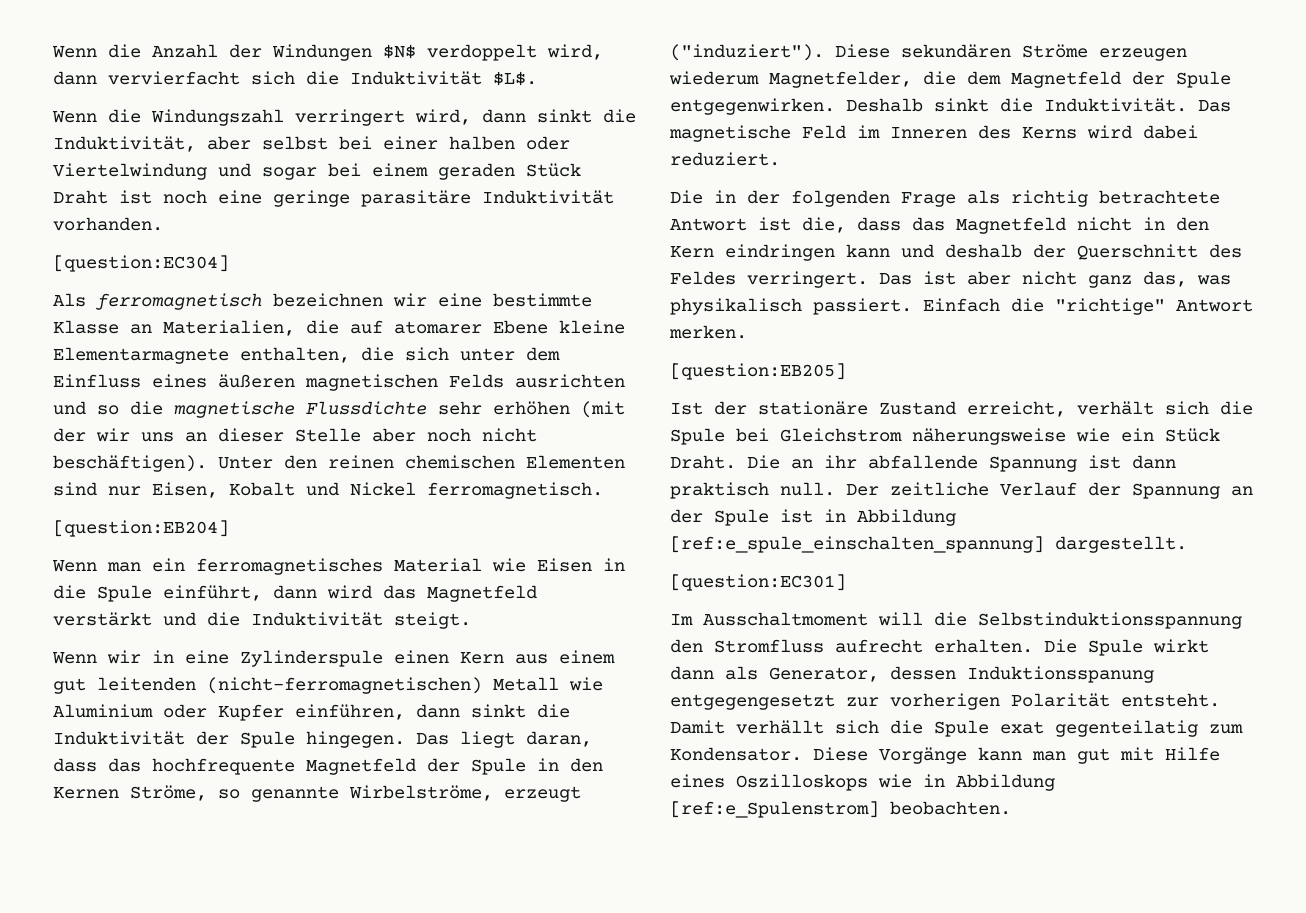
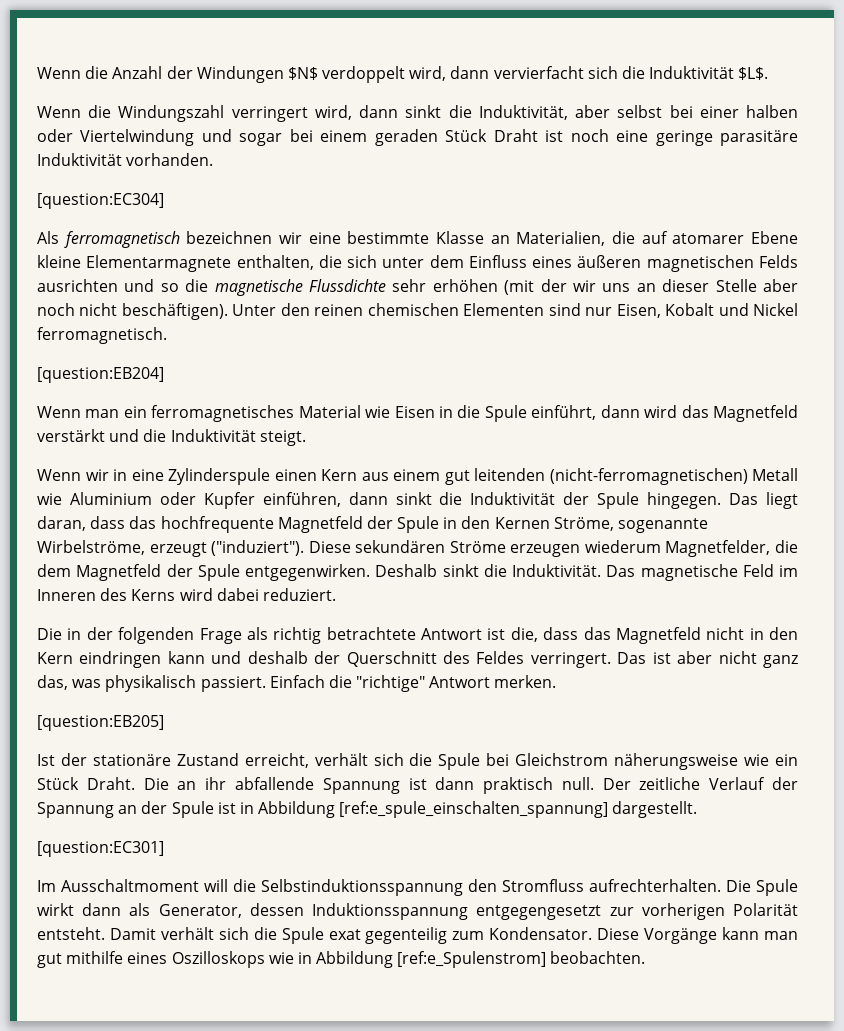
- Das liegt daran, dass das hochfrequente Magnetfeld der Spule in den Kernen Ströme, so genannte Wirbelströme, erzeugt ("induziert").
+ Das liegt daran, dass das hochfrequente Magnetfeld der Spule in den Kernen Ströme, sogenannte Wirbelströme, erzeugt ("induziert").
- Im Ausschaltmoment will die Selbstinduktionsspannung den Stromfluss aufrecht erhalten.
+ Im Ausschaltmoment will die Selbstinduktionsspannung den Stromfluss aufrechterhalten.
- Die Spule wirkt dann als Generator, dessen Induktionsspanung entgegengesetzt zur vorherigen Polarität entsteht.
+ Die Spule wirkt dann als Generator, dessen Induktionsspannung entgegengesetzt zur vorherigen Polarität entsteht.
- Damit verhällt sich die Spule exat gegenteilatig zum Kondensator.
+ Damit verhält sich die Spule exat gegenteilig zum Kondensator.
- Diese Vorgänge kann man gut mit Hilfe eines Oszilloskops wie in Abbildung [ref:e_Spulenstrom] beobachten.
+ Diese Vorgänge kann man gut mithilfe eines Oszilloskops wie in Abbildung [ref:e_Spulenstrom] beobachten.

